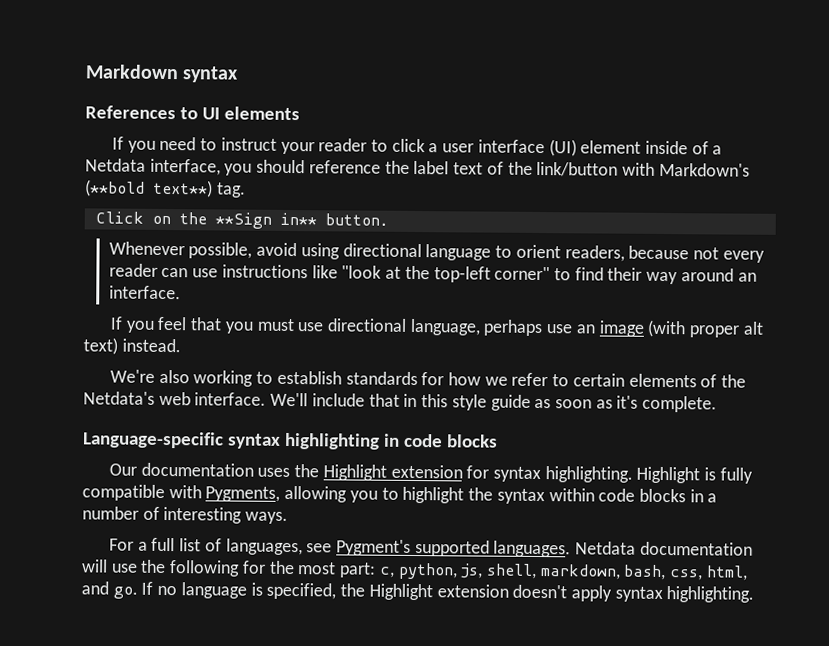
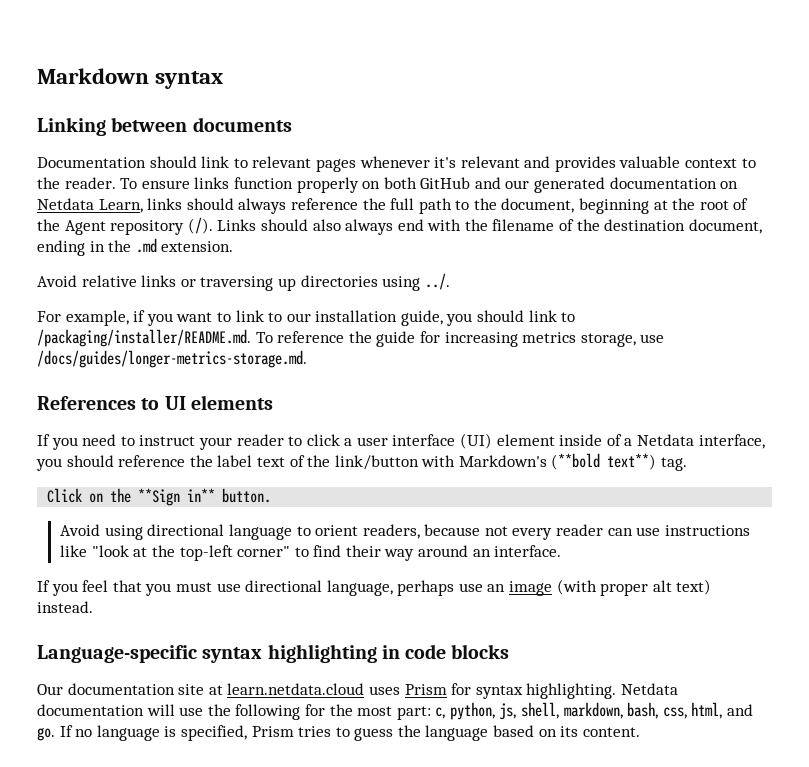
+ Linking between documents
+ Documentation should link to relevant pages whenever it's relevant and provides valuable context to the reader. To ensure links function properly on both GitHub and our generated documentation on Netdata Learn, links should always reference the full path to the document, beginning at the root of the Agent repository (/). Links should also always end with the filename of the destination document, ending in the .md extension.
+ Avoid relative links or traversing up directories using ../.
+ For example, if you want to link to our installation guide, you should link to /packaging/installer/README.md. To reference the guide for increasing metrics storage, use /docs/guides/longer-metrics-storage.md.
- Whenever possible, avoid using directional language to orient readers, because not every reader can use instructions like "look at the top-left corner" to find their way around an interface.
+ Avoid using directional language to orient readers, because not every reader can use instructions like "look at the top-left corner" to find their way around an interface.
- We're also working to establish standards for how we refer to certain elements of the Netdata's web interface. We'll include that in this style guide as soon as it's complete.
- Our documentation uses the Highlight extension for syntax highlighting. Highlight is fully compatible with Pygments, allowing you to highlight the syntax within code blocks in a number of interesting ways.
- For a full list of languages, see Pygment's supported languages.
+ Our documentation site at learn.netdata.cloud uses Prism for syntax highlighting.
- If no language is specified, the Highlight extension doesn't apply syntax highlighting.
+ If no language is specified, Prism tries to guess the language based on its content.

